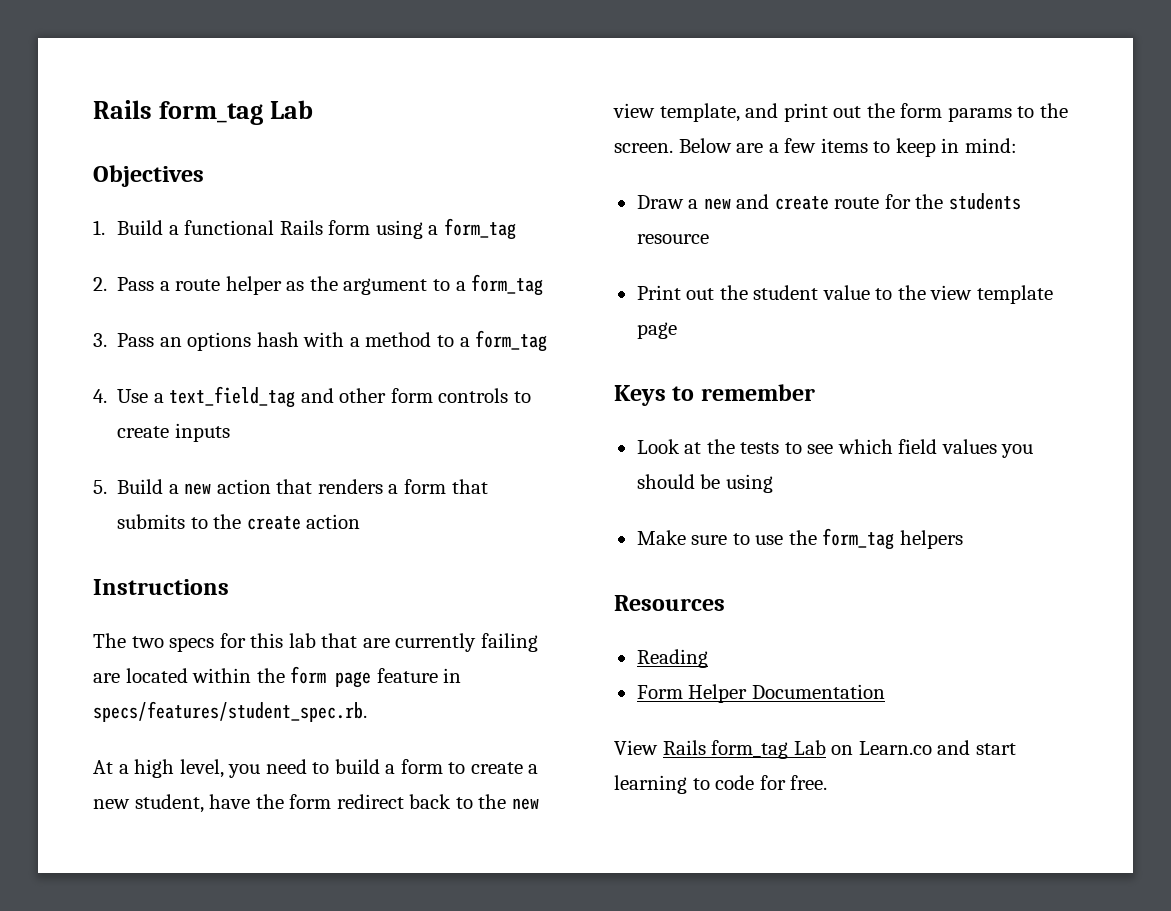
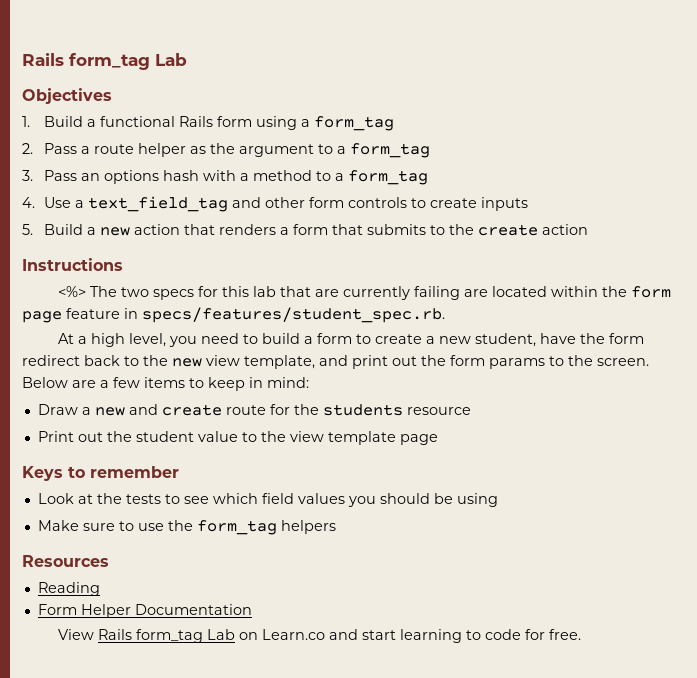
- The two specs for this lab that are currently failing are located within the form page feature in specs/features/student_spec.rb.
+ <%> The two specs for this lab that are currently failing are located within the form page feature in specs/features/student_spec.rb.

